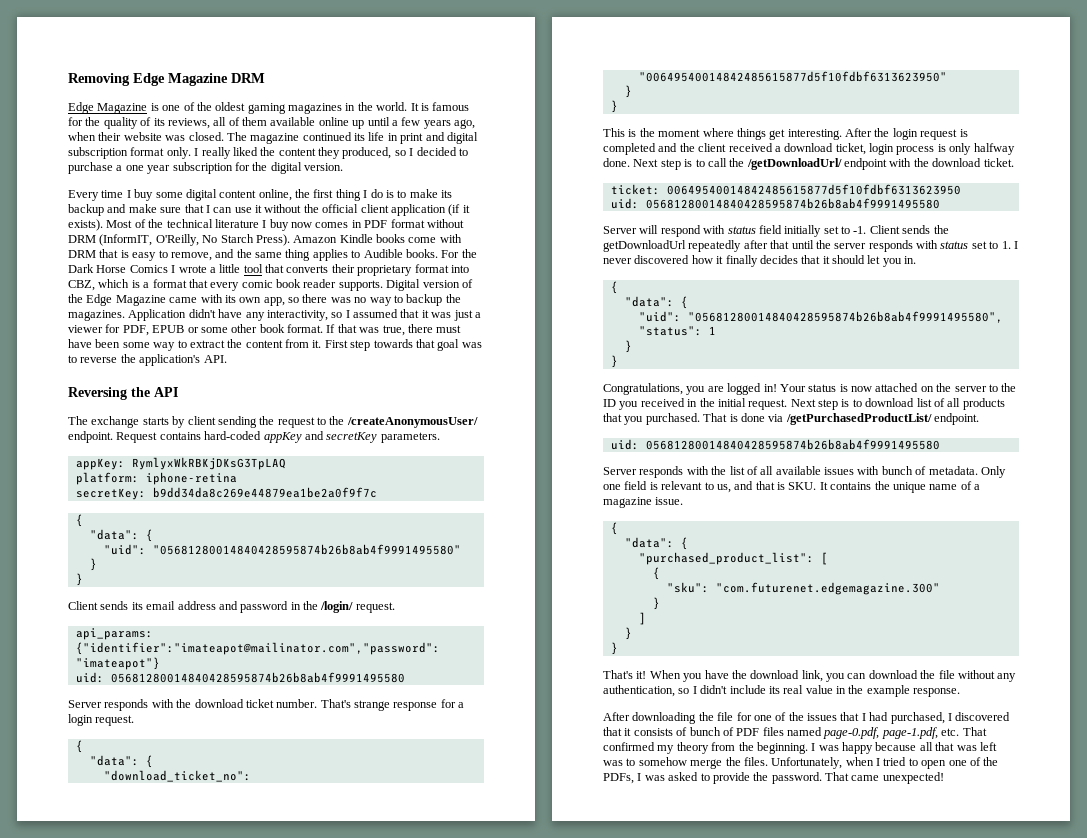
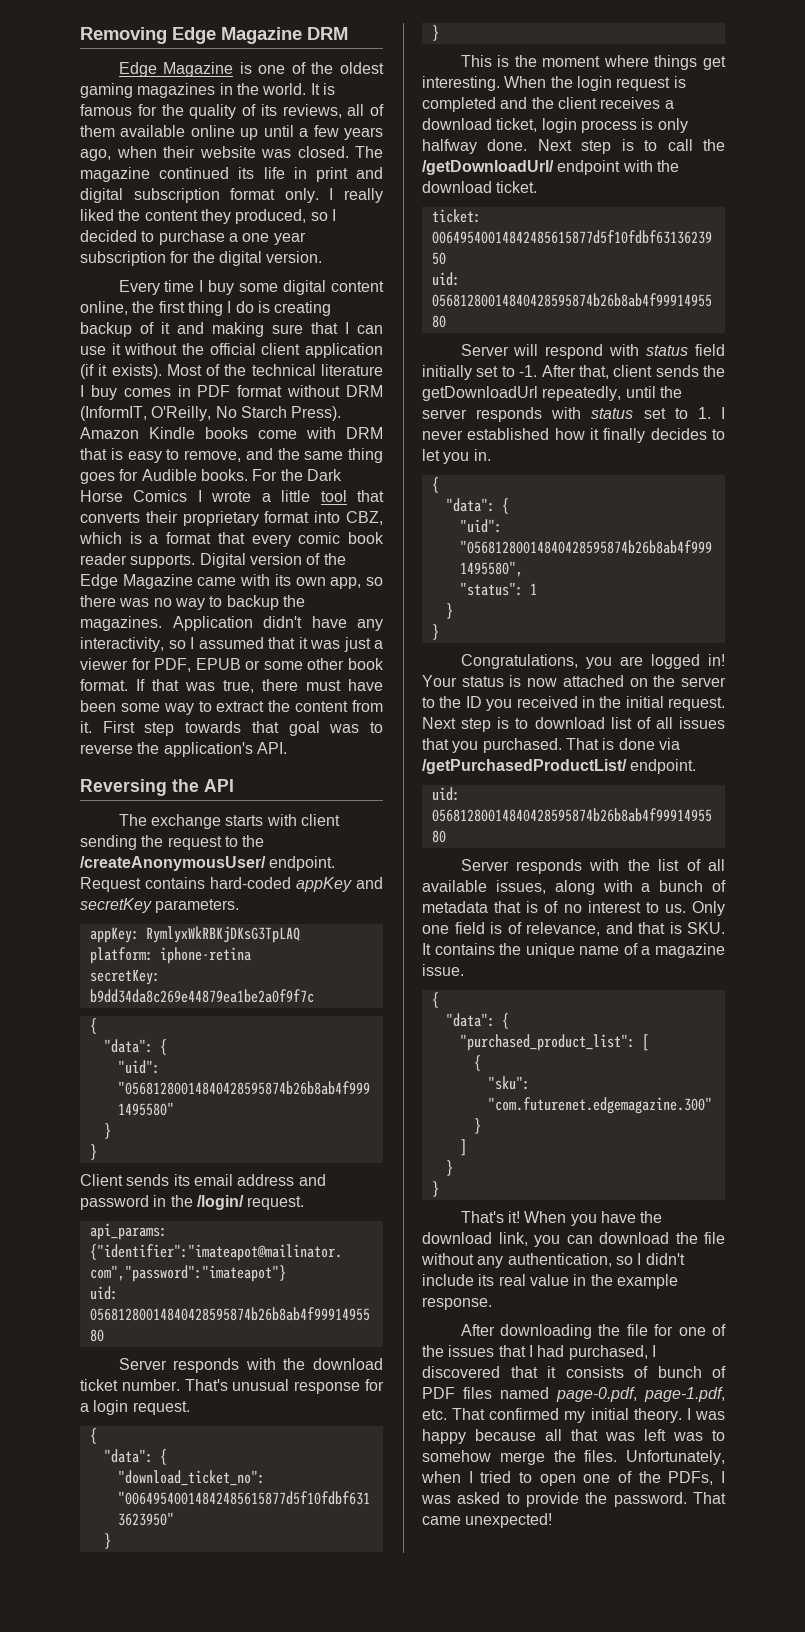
- Every time I buy some digital content online, the first thing I do is to make its backup and make sure that I can use it without the official client application (if it exists).
+ Every time I buy some digital content online, the first thing I do is creating backup of it and making sure that I can use it without the official client application (if it exists).
- Most of the technical literature I buy now comes in PDF format without DRM (InformIT, O'Reilly, No Starch Press).
+ Most of the technical literature I buy comes in PDF format without DRM (InformIT, O'Reilly, No Starch Press).
- Amazon Kindle books come with DRM that is easy to remove, and the same thing applies to Audible books.
+ Amazon Kindle books come with DRM that is easy to remove, and the same thing goes for Audible books.
- The exchange starts by client sending the request to the /createAnonymousUser/ endpoint.
+ The exchange starts with client sending the request to the /createAnonymousUser/ endpoint.
- That's strange response for a login request.
+ That's unusual response for a login request.
- After the login request is completed and the client received a download ticket, login process is only halfway done.
+ When the login request is completed and the client receives a download ticket, login process is only halfway done.
- Client sends the getDownloadUrl repeatedly after that until the server responds with status set to 1. I never discovered how it finally decides that it should let you in.
+ After that, client sends the getDownloadUrl repeatedly, until the server responds with status set to 1. I never established how it finally decides to let you in.
- Next step is to download list of all products that you purchased.
+ Next step is to download list of all issues that you purchased.
- Server responds with the list of all available issues with bunch of metadata.
+ Server responds with the list of all available issues, along with a bunch of metadata that is of no interest to us.
- Only one field is relevant to us, and that is SKU. It contains the unique name of a magazine issue.
+ Only one field is of relevance, and that is SKU. It contains the unique name of a magazine issue.
- After downloading the file for one of the issues that I had purchased, I discovered that it consists of bunch of PDF files named page-0.pdf, page-1.pdf, etc. That confirmed my theory from the beginning.
+ After downloading the file for one of the issues that I had purchased, I discovered that it consists of bunch of PDF files named page-0.pdf, page-1.pdf, etc. That confirmed my initial theory.

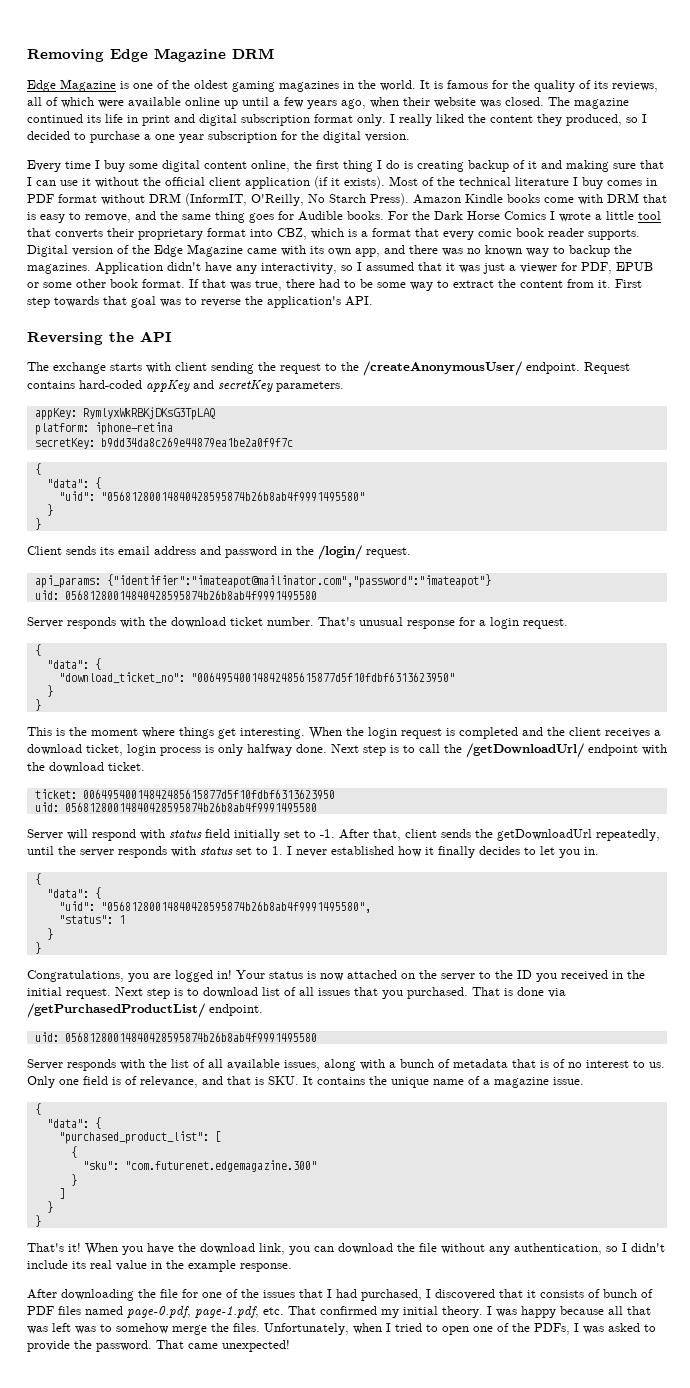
- It is famous for the quality of its reviews, all of them available online up until a few years ago, when their website was closed.
+ It is famous for the quality of its reviews, all of which were available online up until a few years ago, when their website was closed.
- Digital version of the Edge Magazine came with its own app, so there was no way to backup the magazines.
+ Digital version of the Edge Magazine came with its own app, and there was no known way to backup the magazines.
- If that was true, there must have been some way to extract the content from it.
+ If that was true, there had to be some way to extract the content from it.

